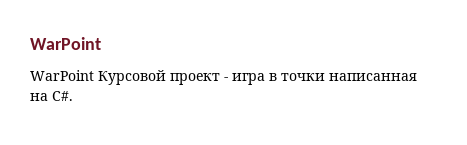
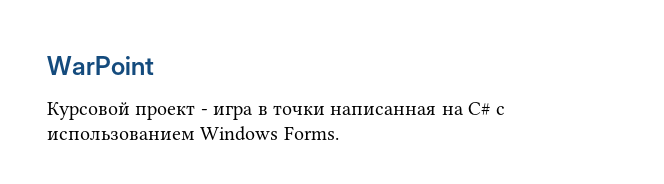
- WarPoint Курсовой проект - игра в точки написанная на C#.
+ Курсовой проект - игра в точки написанная на C# с использованием Windows Forms.

